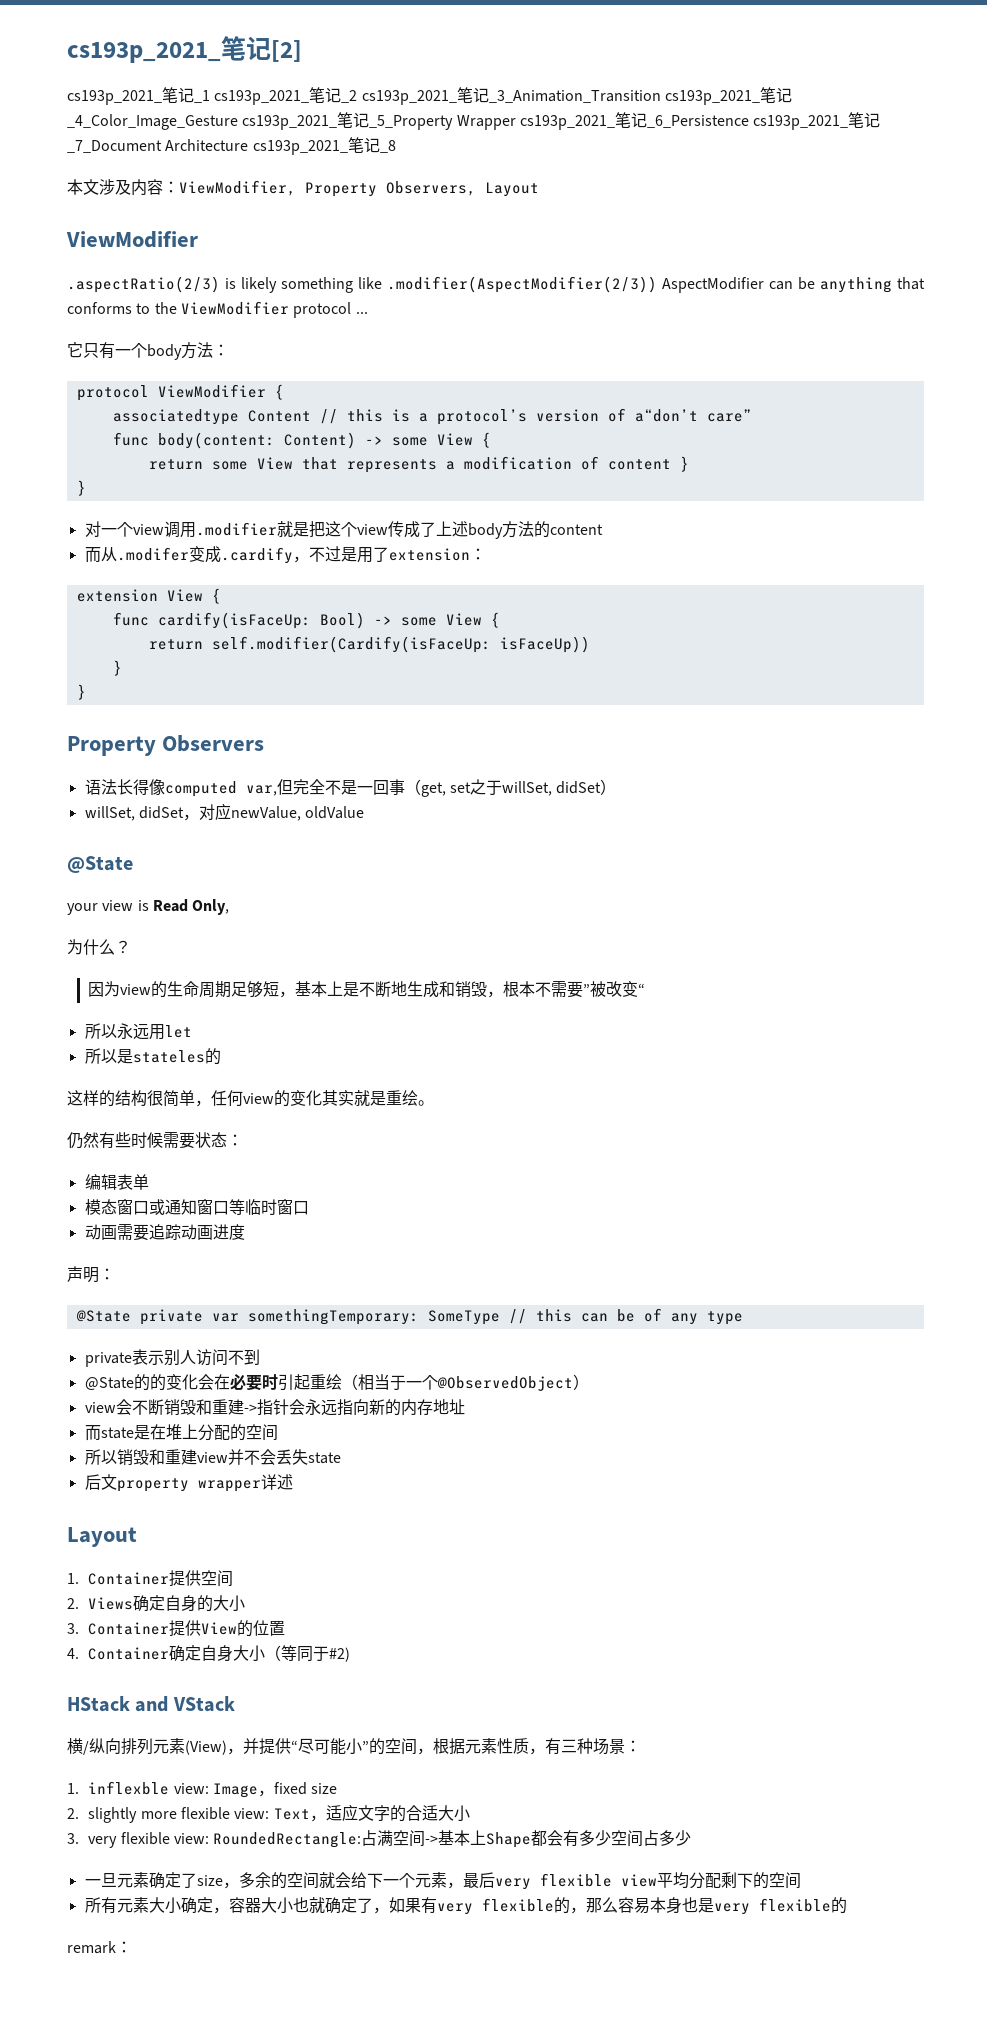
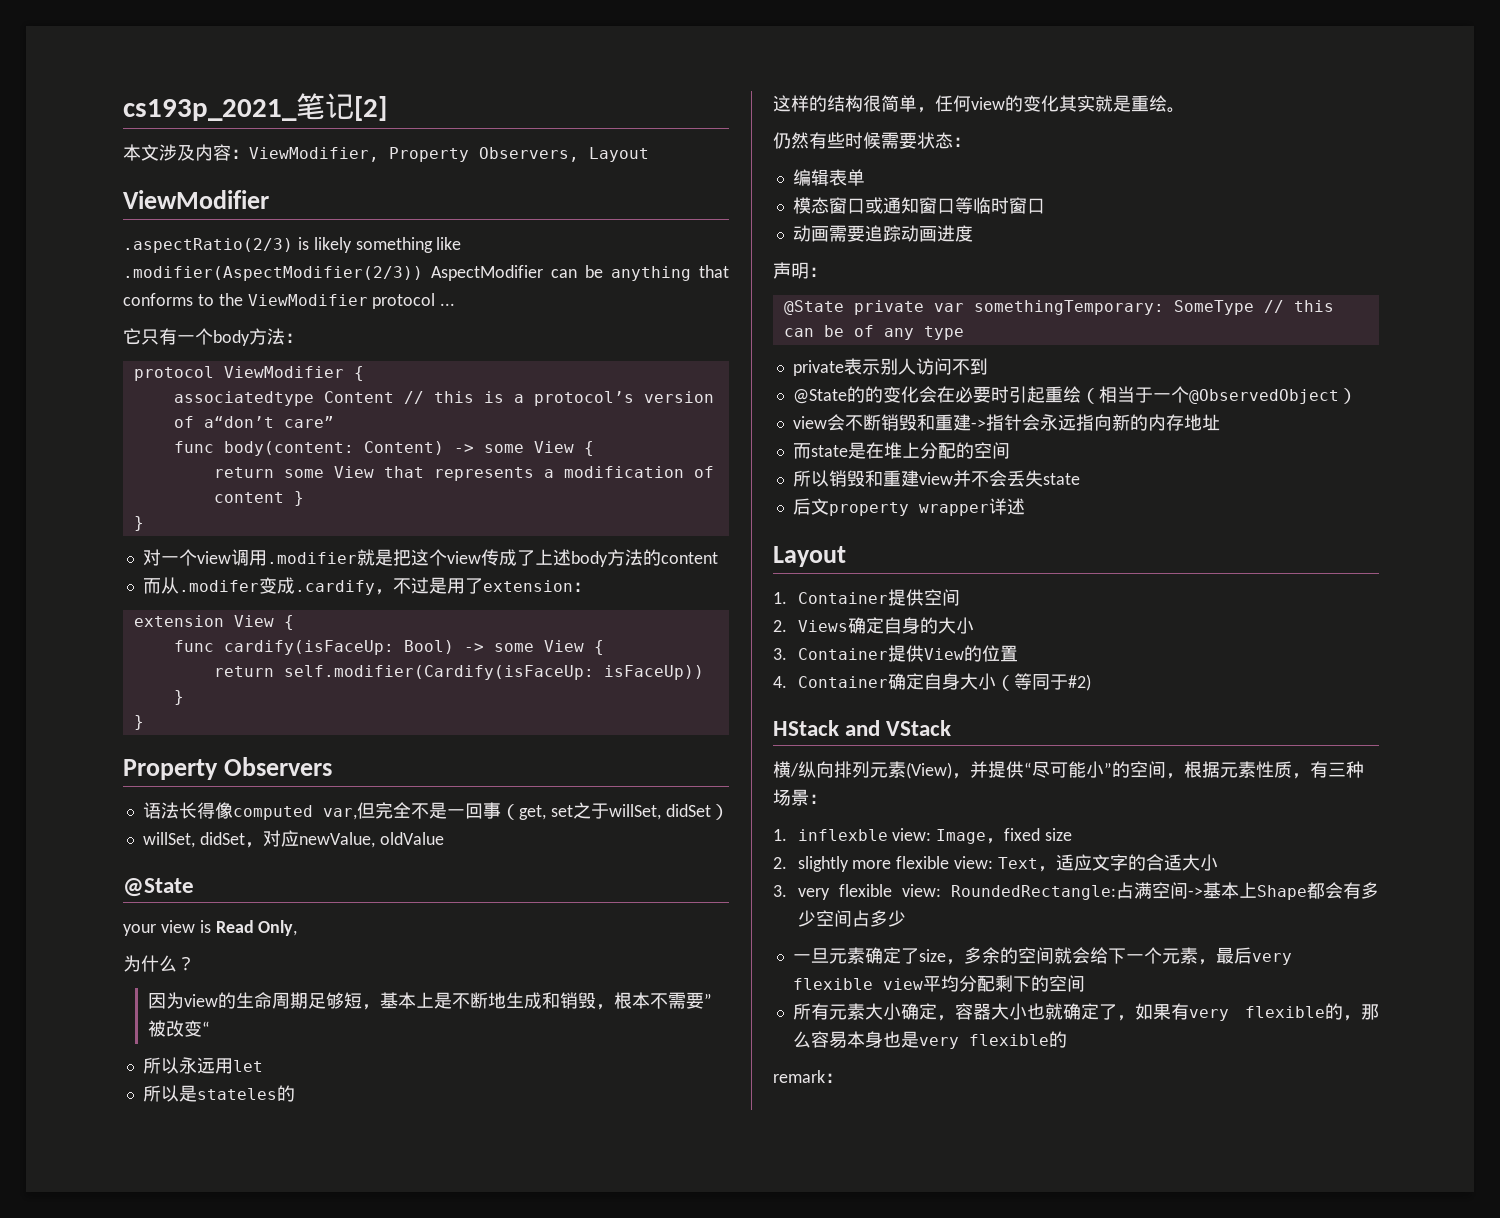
- cs193p_2021_笔记_1 cs193p_2021_笔记_2 cs193p_2021_笔记_3_Animation_Transition cs193p_2021_笔记_4_Color_Image_Gesture cs193p_2021_笔记_5_Property Wrapper cs193p_2021_笔记_6_Persistence cs193p_2021_笔记_7_Document Architecture cs193p_2021_笔记_8

